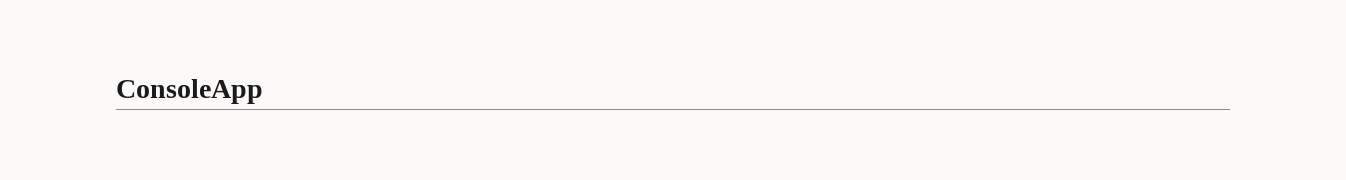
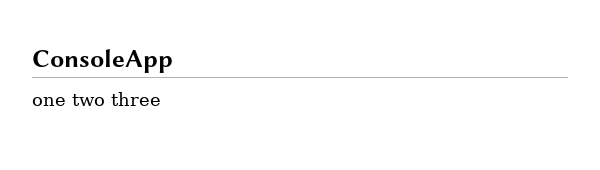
+ one two three

